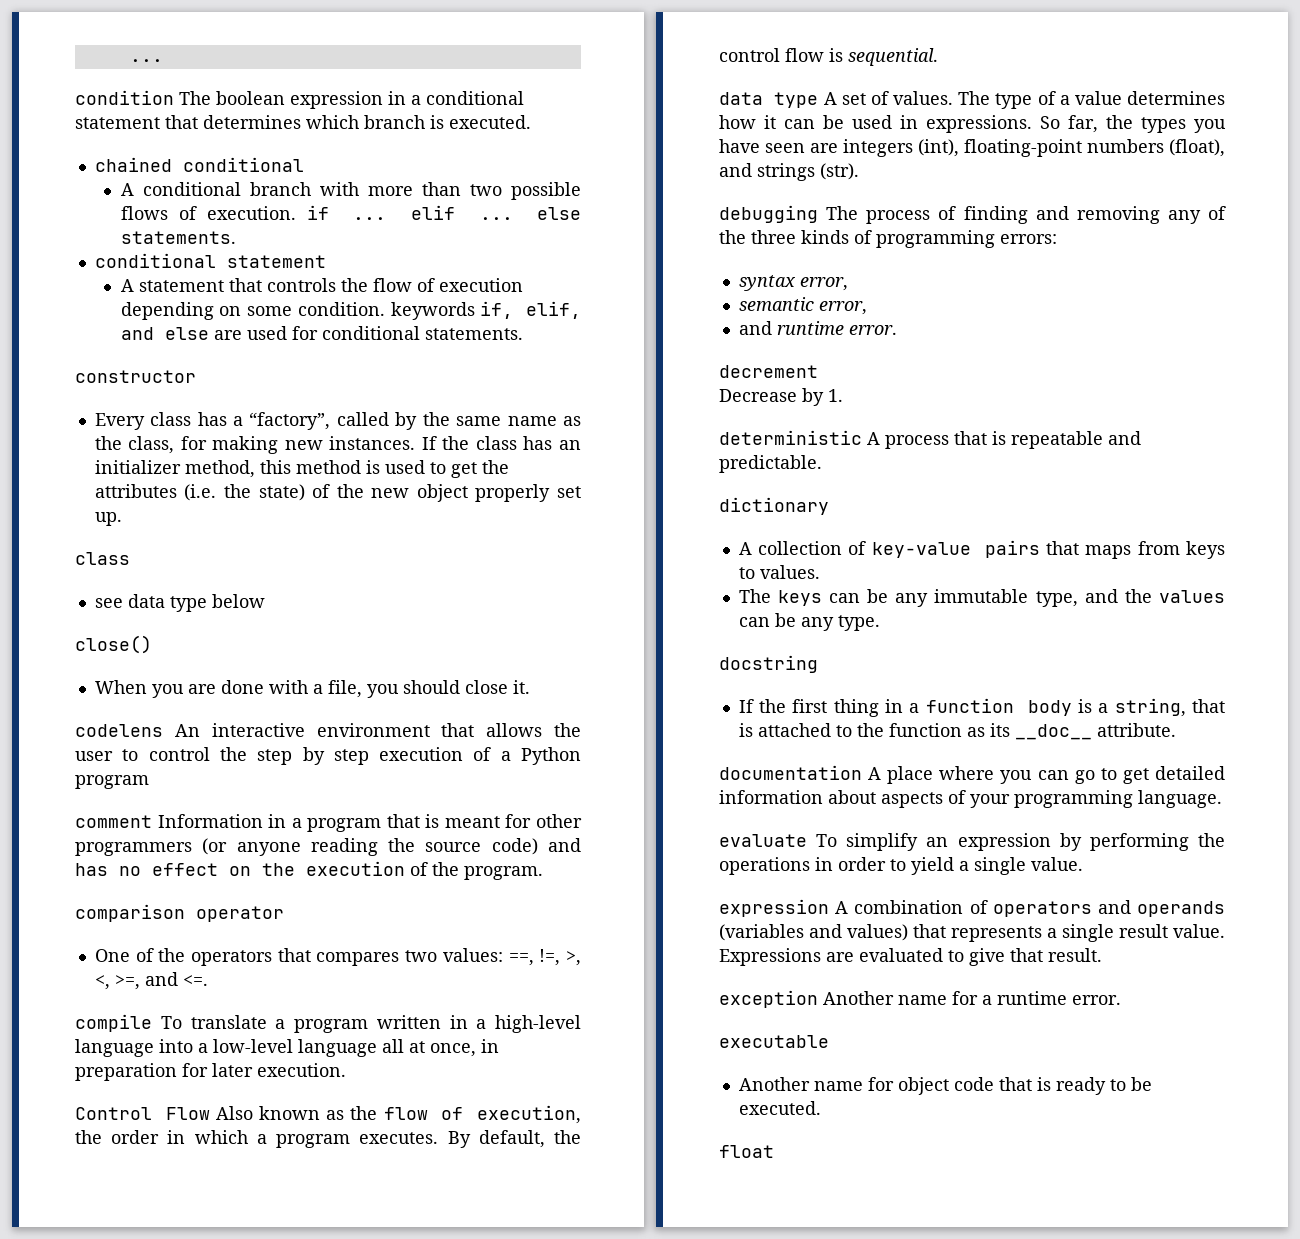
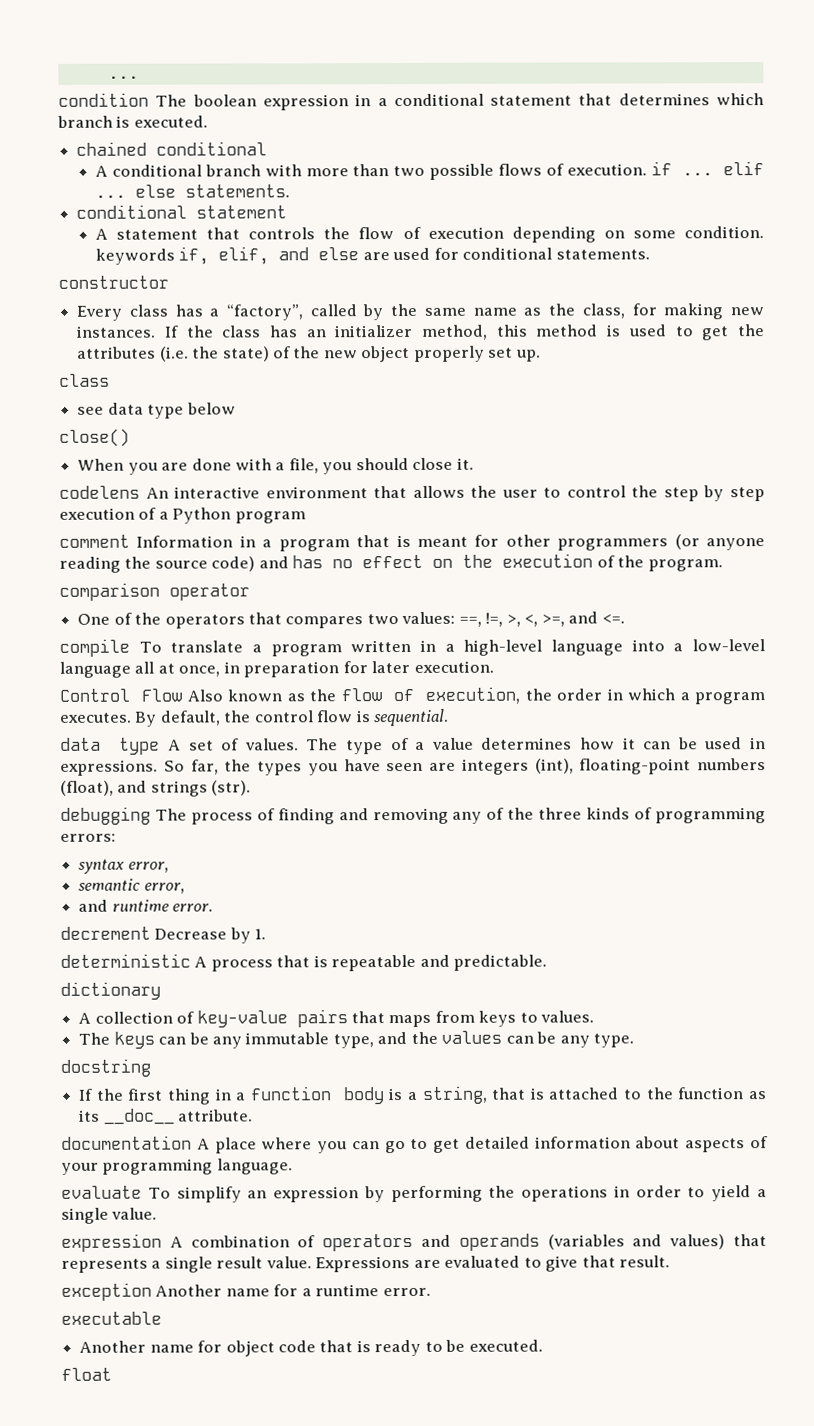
- decrement
- Decrease by 1.
+ decrement Decrease by 1.

